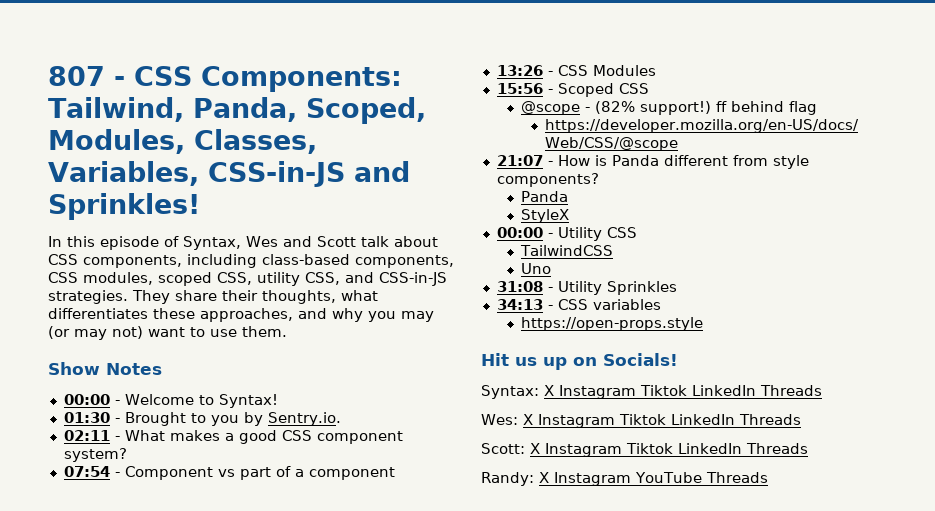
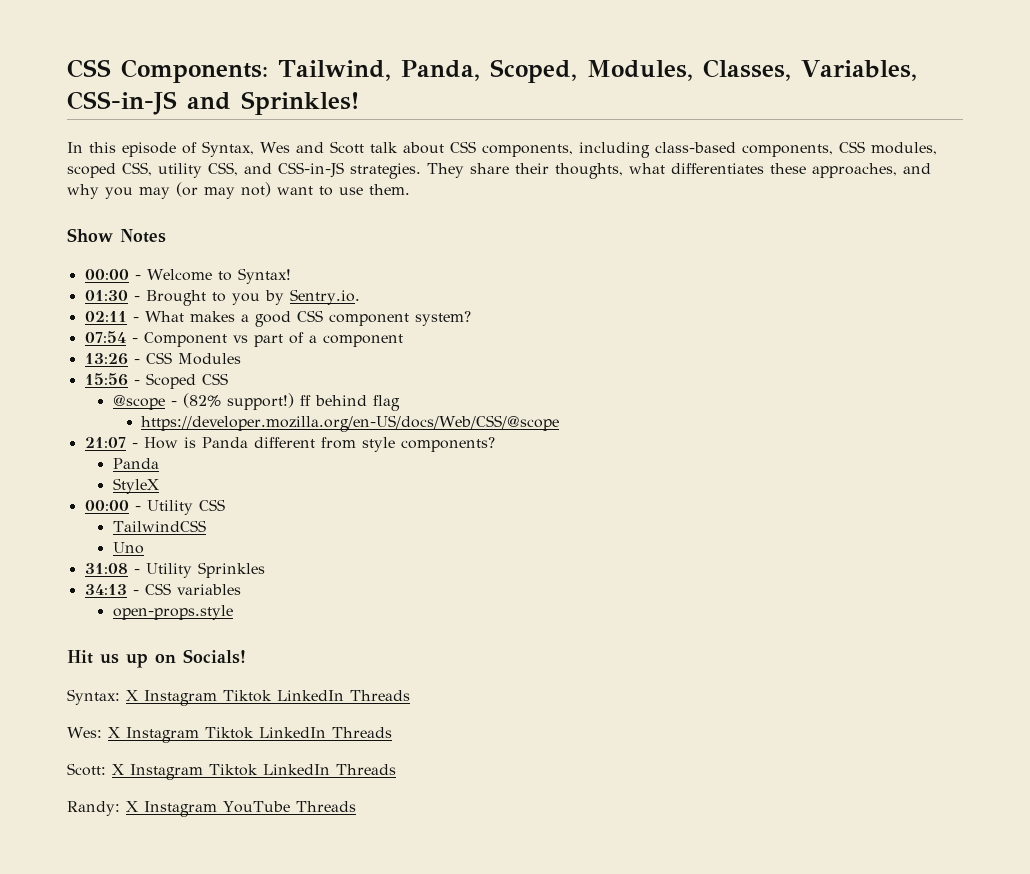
- 807 - CSS Components: Tailwind, Panda, Scoped, Modules, Classes, Variables, CSS-in-JS and Sprinkles!
+ CSS Components: Tailwind, Panda, Scoped, Modules, Classes, Variables, CSS-in-JS and Sprinkles!
- https://open-props.style
+ open-props.style

